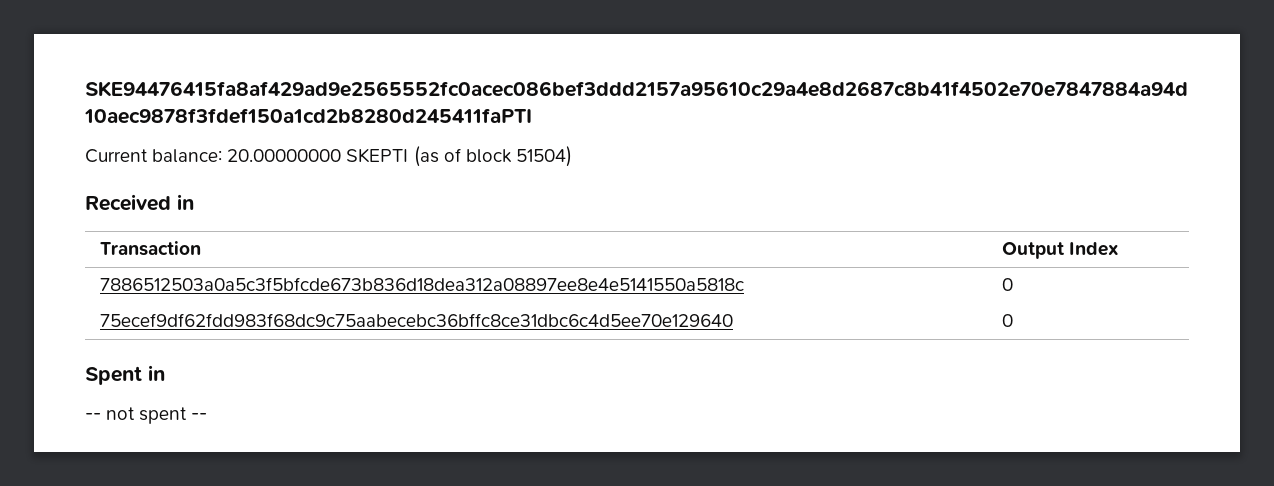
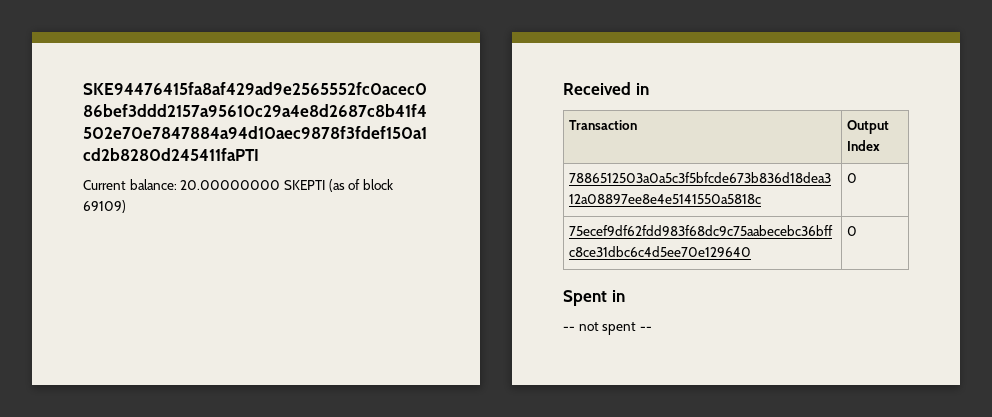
- Current balance: 20.00000000 SKEPTI (as of block 51504)
+ Current balance: 20.00000000 SKEPTI (as of block 69109)

